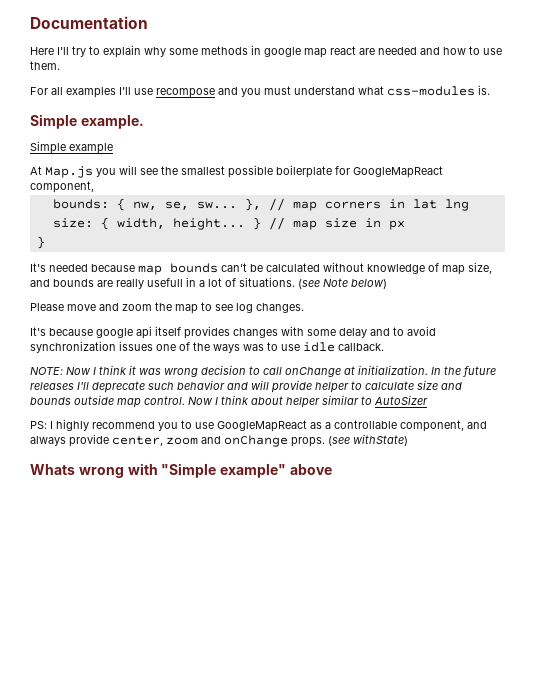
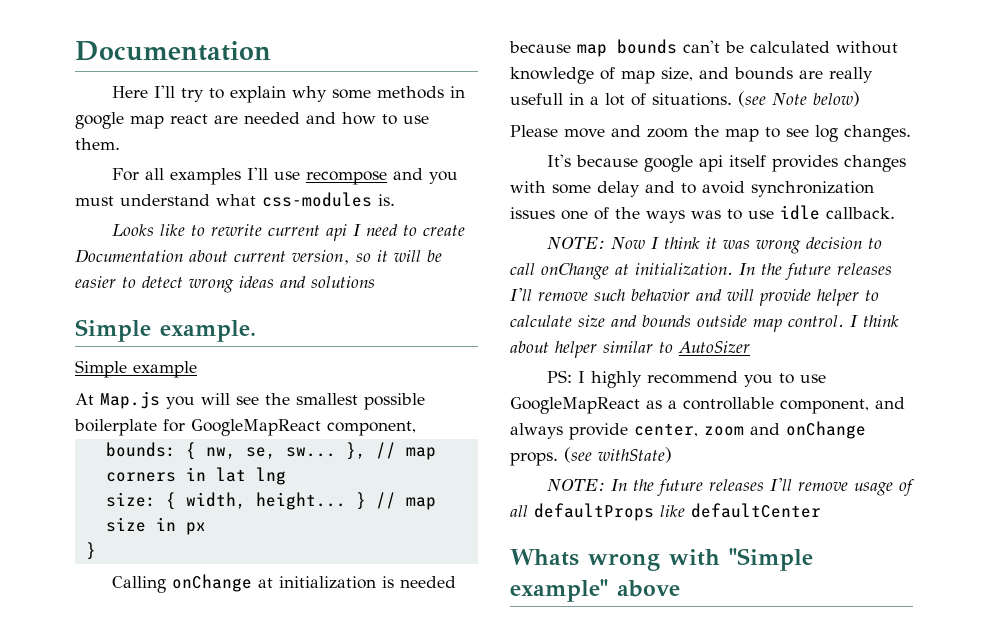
+ Looks like to rewrite current api I need to create Documentation about current version, so it will be easier to detect wrong ideas and solutions
- It's needed because map bounds can't be calculated without knowledge of map size, and bounds are really usefull in a lot of situations.
+ Calling onChange at initialization is needed because map bounds can't be calculated without knowledge of map size, and bounds are really usefull in a lot of situations.
- In the future releases I'll deprecate such behavior and will provide helper to calculate size and bounds outside map control.
+ In the future releases I'll remove such behavior and will provide helper to calculate size and bounds outside map control.
- Now I think about helper similar to AutoSizer
+ I think about helper similar to AutoSizer
+ NOTE: In the future releases I'll remove usage of all defaultProps like defaultCenter

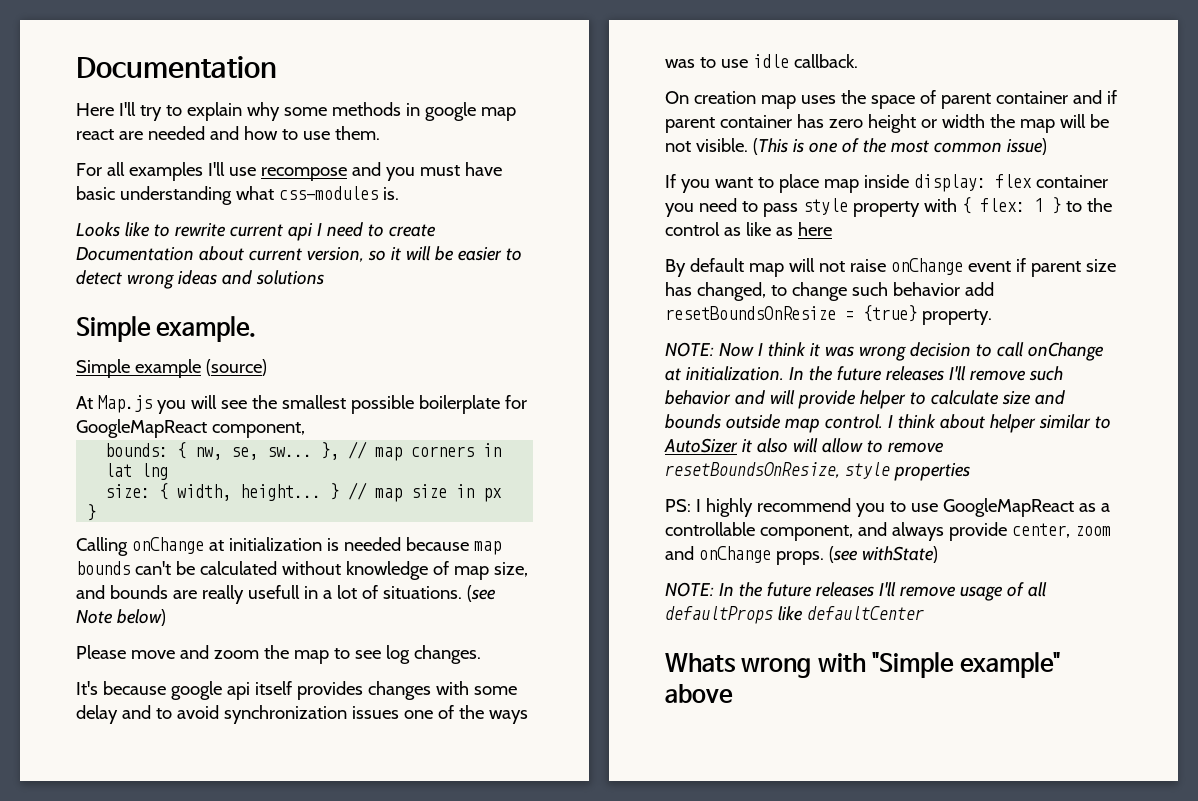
- For all examples I'll use recompose and you must understand what css-modules is.
+ For all examples I'll use recompose and you must have basic understanding what css-modules is.
- Simple example
+ Simple example (source)
+ On creation map uses the space of parent container and if parent container has zero height or width the map will be not visible. (This is one of the most common issue)
+ If you want to place map inside display: flex container you need to pass style property with { flex: 1 } to the control as like as here
+ By default map will not raise onChange event if parent size has changed, to change such behavior add resetBoundsOnResize = {true} property.
- I think about helper similar to AutoSizer
+ I think about helper similar to AutoSizer it also will allow to remove resetBoundsOnResize, style properties

